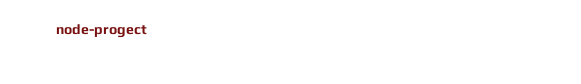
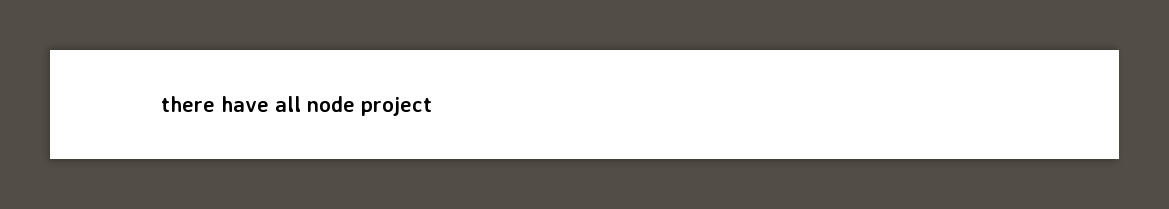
- node-progect
+ there have all node project

